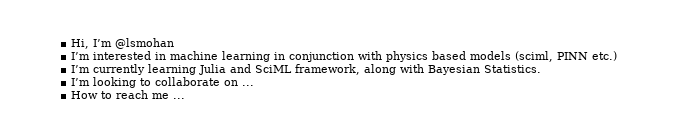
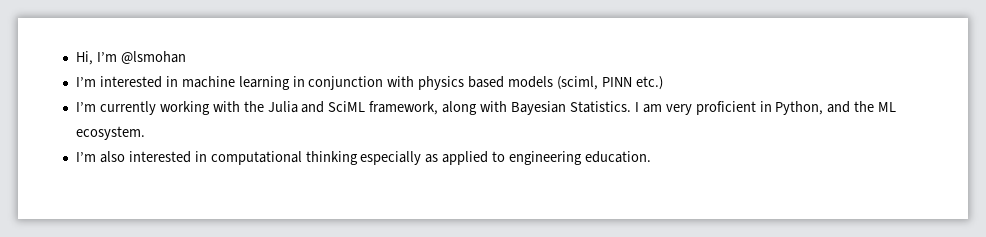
- I’m currently learning Julia and SciML framework, along with Bayesian Statistics.
- I’m looking to collaborate on ...
- How to reach me ...
+ I’m currently working with the Julia and SciML framework, along with Bayesian Statistics. I am very proficient in Python, and the ML ecosystem.
+ I’m also interested in computational thinking especially as applied to engineering education.

